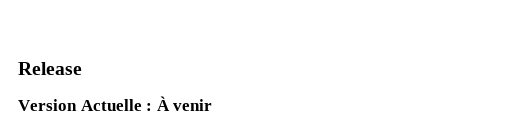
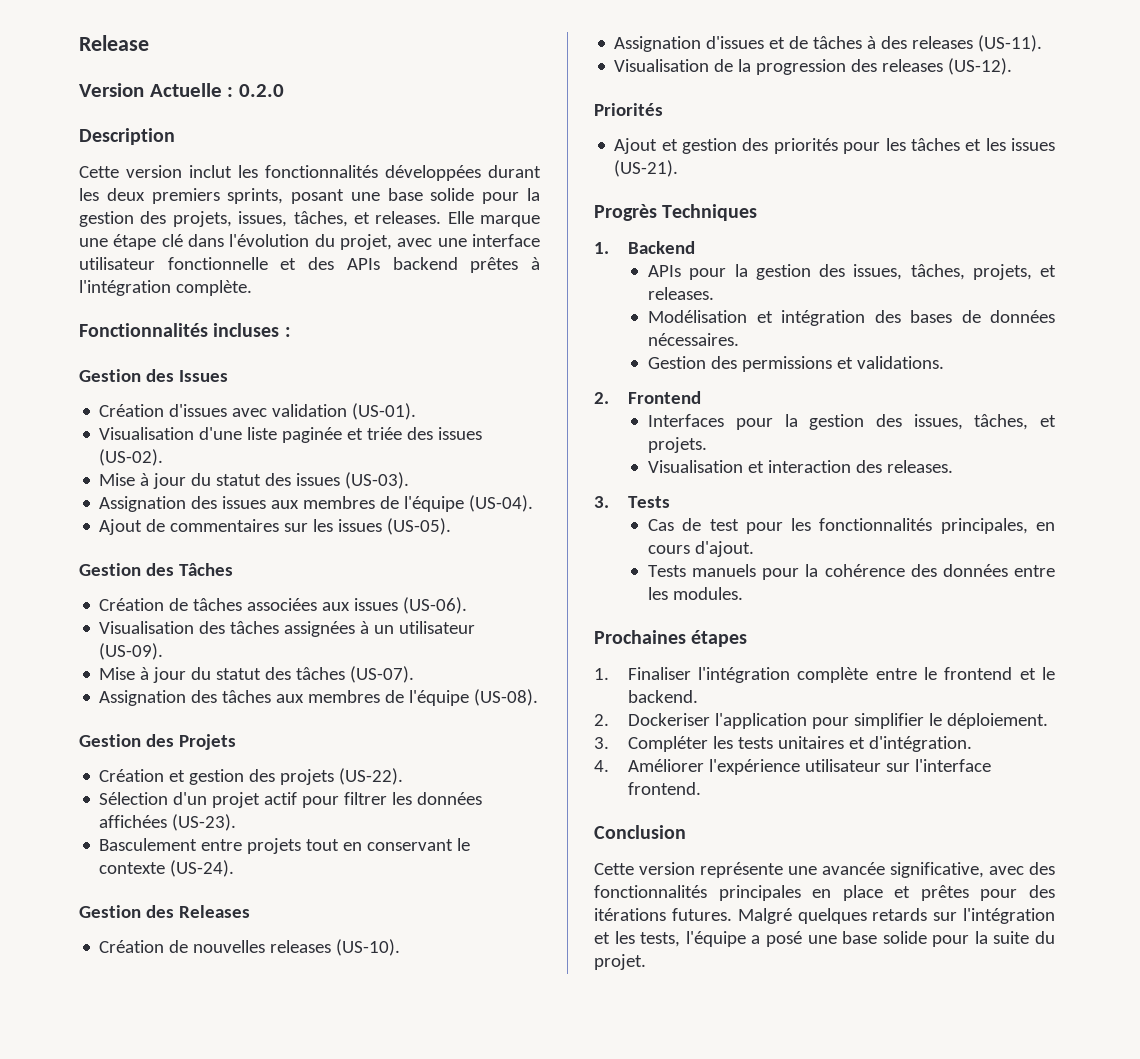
- Version Actuelle : À venir
+ Version Actuelle : 0.2.0
+ Description
+ Cette version inclut les fonctionnalités développées durant les deux premiers sprints, posant une base solide pour la gestion des projets, issues, tâches, et releases. Elle marque une étape clé dans l'évolution du projet, avec une interface utilisateur fonctionnelle et des APIs backend prêtes à l'intégration complète.
+ Fonctionnalités incluses :
+ Gestion des Issues
+ Création d'issues avec validation (US-01).
+ Visualisation d'une liste paginée et triée des issues (US-02).
+ Mise à jour du statut des issues (US-03).
+ Assignation des issues aux membres de l'équipe (US-04).
+ Ajout de commentaires sur les issues (US-05).
+ Gestion des Tâches
+ Création de tâches associées aux issues (US-06).
+ Visualisation des tâches assignées à un utilisateur (US-09).
+ Mise à jour du statut des tâches (US-07).
+ Assignation des tâches aux membres de l'équipe (US-08).
+ Gestion des Projets
+ Création et gestion des projets (US-22).
+ Sélection d'un projet actif pour filtrer les données affichées (US-23).
+ Basculement entre projets tout en conservant le contexte (US-24).
+ Gestion des Releases
+ Création de nouvelles releases (US-10).
+ Assignation d'issues et de tâches à des releases (US-11).
+ Visualisation de la progression des releases (US-12).
+ Priorités
+ Ajout et gestion des priorités pour les tâches et les issues (US-21).
+ Progrès Techniques
+ 1. Backend
+ APIs pour la gestion des issues, tâches, projets, et releases.
+ Modélisation et intégration des bases de données nécessaires.
+ Gestion des permissions et validations.
+ 2. Frontend
+ Interfaces pour la gestion des issues, tâches, et projets.
+ Visualisation et interaction des releases.
+ 3. Tests
+ Cas de test pour les fonctionnalités principales, en cours d'ajout.
+ Tests manuels pour la cohérence des données entre les modules.
+ Prochaines étapes
+ 1. Finaliser l'intégration complète entre le frontend et le backend.
+ 2. Dockeriser l'application pour simplifier le déploiement.
+ 3. Compléter les tests unitaires et d'intégration.
+ 4. Améliorer l'expérience utilisateur sur l'interface frontend.
+ Conclusion
+ Cette version représente une avancée significative, avec des fonctionnalités principales en place et prêtes pour des itérations futures. Malgré quelques retards sur l'intégration et les tests, l'équipe a posé une base solide pour la suite du projet.

